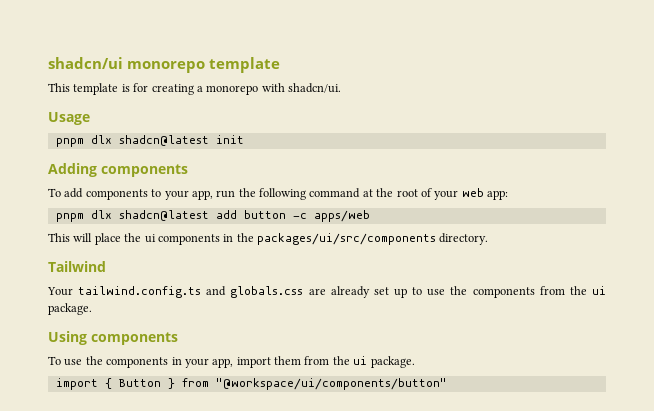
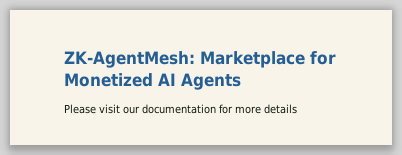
- shadcn/ui monorepo template
- This template is for creating a monorepo with shadcn/ui.
- Usage
- pnpm dlx shadcn@latest init
- Adding components
- To add components to your app, run the following command at the root of your web app:
- pnpm dlx shadcn@latest add button -c apps/web
- This will place the ui components in the packages/ui/src/components directory.
- Tailwind
- Your tailwind.config.ts and globals.css are already set up to use the components from the ui package.
- Using components
- To use the components in your app, import them from the ui package.
- import { Button } from "@workspace/ui/components/button"
+ ZK-AgentMesh: Marketplace for Monetized AI Agents
+ Please visit our documentation for more details

